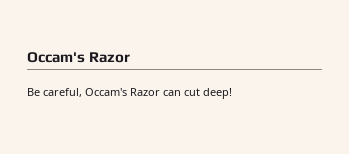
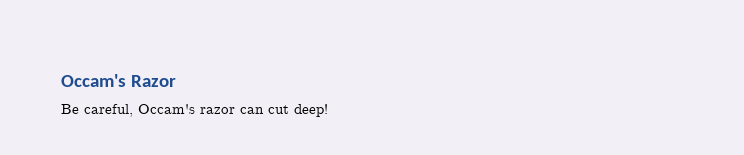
- Be careful, Occam's Razor can cut deep!
+ Be careful, Occam's razor can cut deep!

